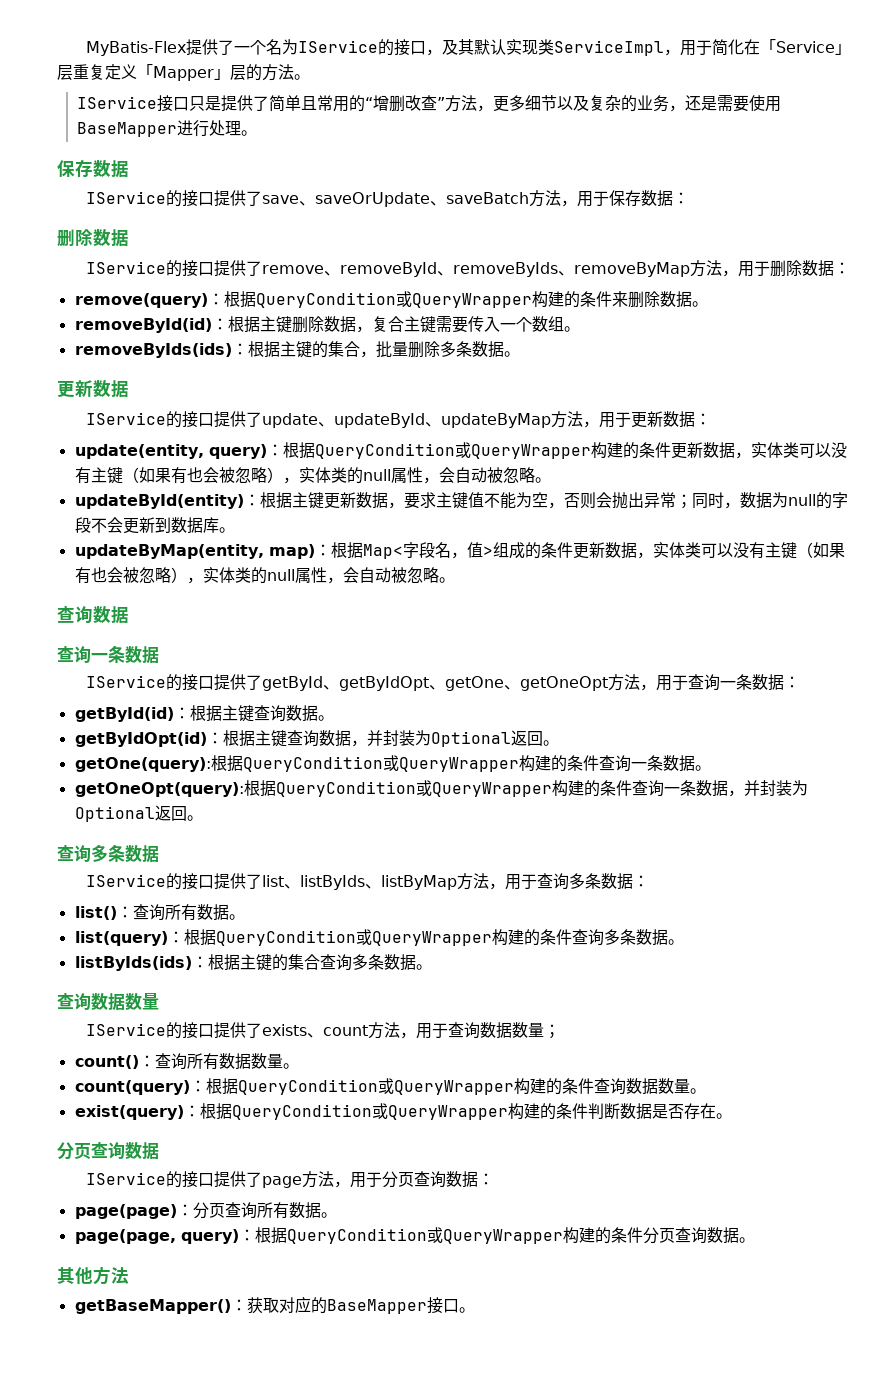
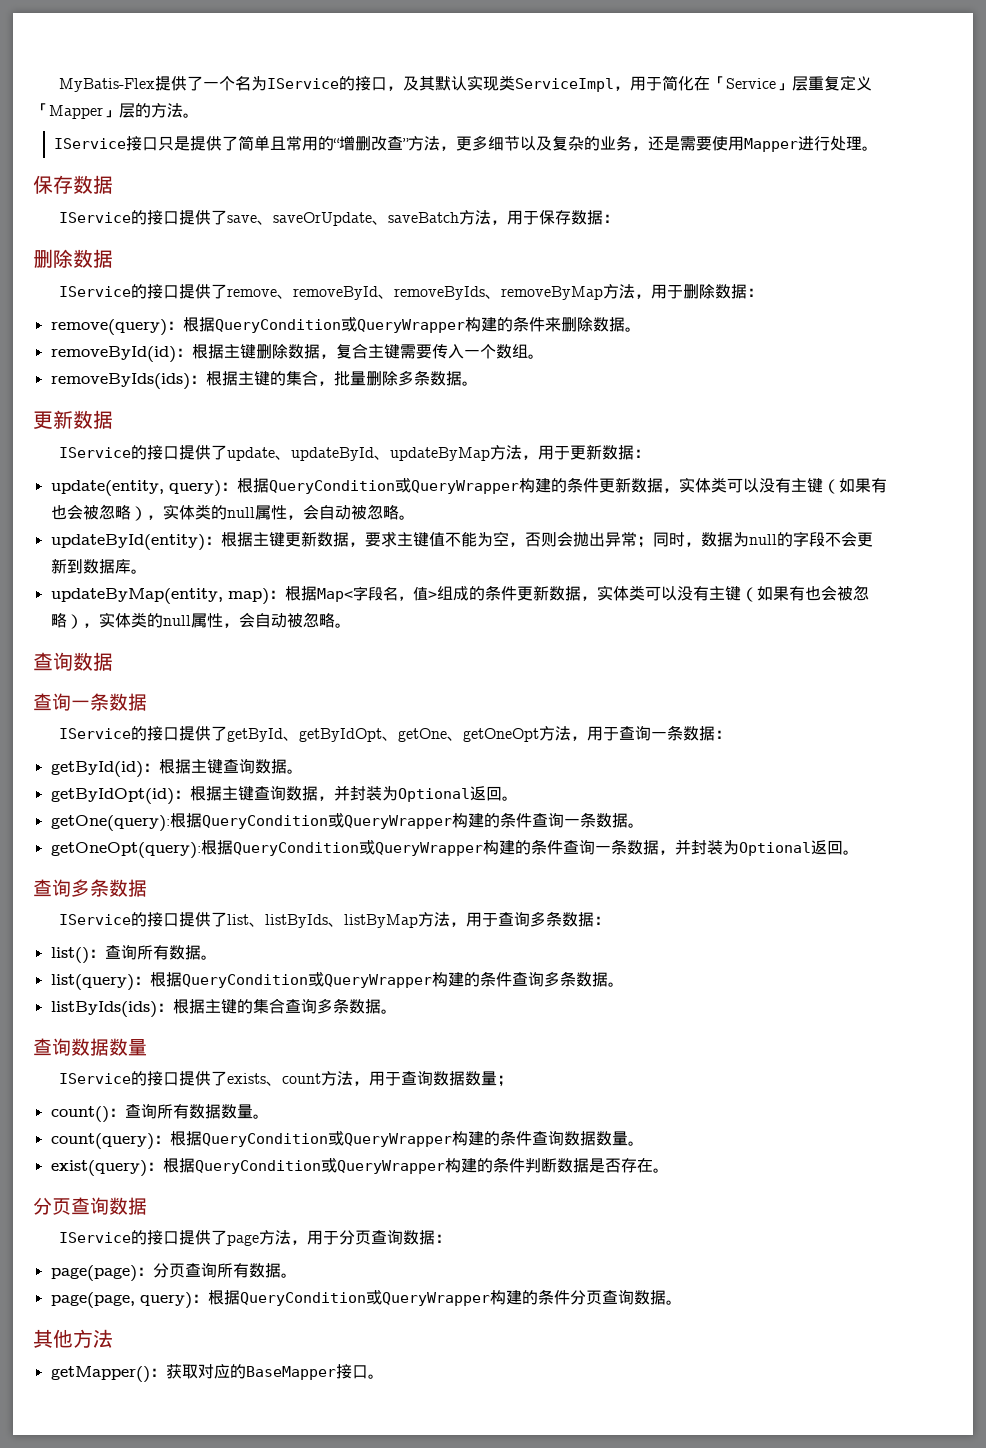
- IService接口只是提供了简单且常用的“增删改查”方法，更多细节以及复杂的业务，还是需要使用BaseMapper进行处理。
+ IService接口只是提供了简单且常用的“增删改查”方法，更多细节以及复杂的业务，还是需要使用Mapper进行处理。
- getBaseMapper()：获取对应的BaseMapper接口。
+ getMapper()：获取对应的BaseMapper接口。

